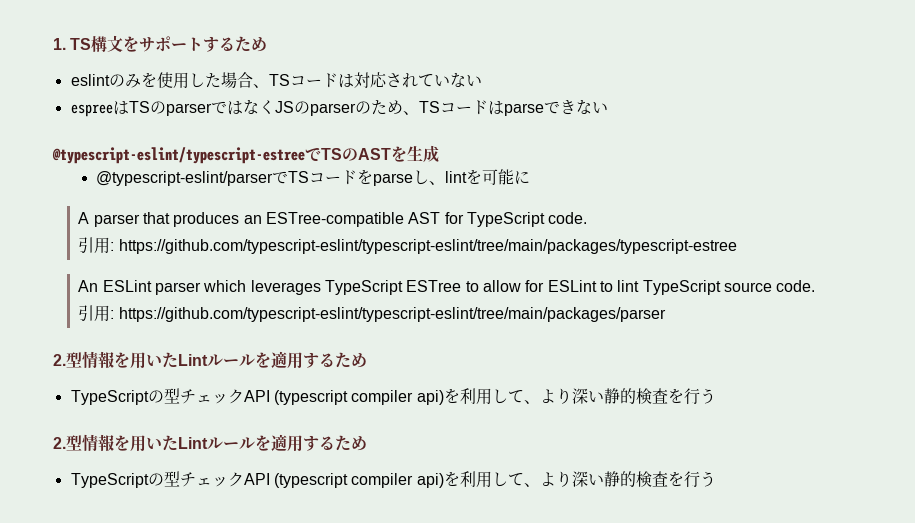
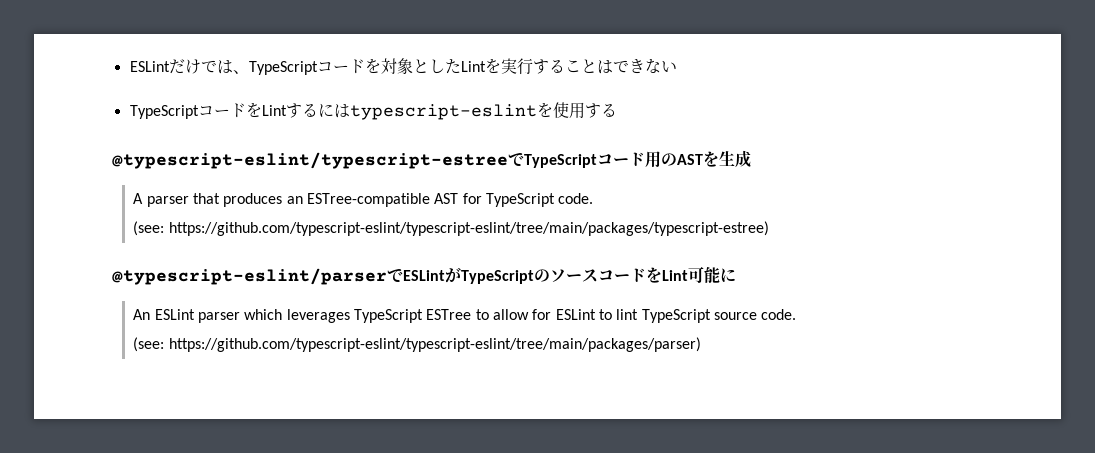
- 1. TS構文をサポートするため
- eslintのみを使用した場合、TSコードは対応されていない
- espreeはTSのparserではなくJSのparserのため、TSコードはparseできない
+ ESLintだけでは、TypeScriptコードを対象としたLintを実行することはできない
+ TypeScriptコードをLintするにはtypescript-eslintを使用する
- @typescript-eslint/typescript-estreeでTSのASTを生成
+ @typescript-eslint/typescript-estreeでTypeScriptコード用のASTを生成
- @typescript-eslint/parserでTSコードをparseし、lintを可能に
- 引用: https://github.com/typescript-eslint/typescript-eslint/tree/main/packages/typescript-estree
+ (see: https://github.com/typescript-eslint/typescript-eslint/tree/main/packages/typescript-estree)
+ @typescript-eslint/parserでESLintがTypeScriptのソースコードをLint可能に
- 引用: https://github.com/typescript-eslint/typescript-eslint/tree/main/packages/parser
- 2.型情報を用いたLintルールを適用するため
- TypeScriptの型チェックAPI (typescript compiler api)を利用して、より深い静的検査を行う
- 2.型情報を用いたLintルールを適用するため
- TypeScriptの型チェックAPI (typescript compiler api)を利用して、より深い静的検査を行う
+ (see: https://github.com/typescript-eslint/typescript-eslint/tree/main/packages/parser)

